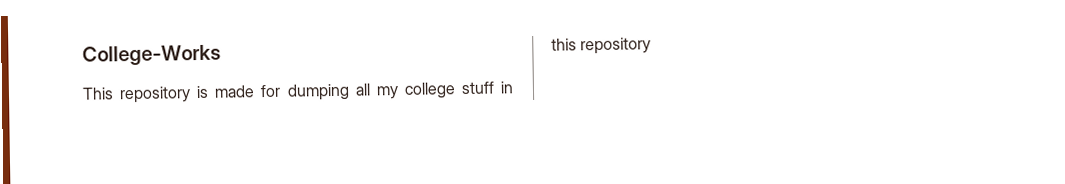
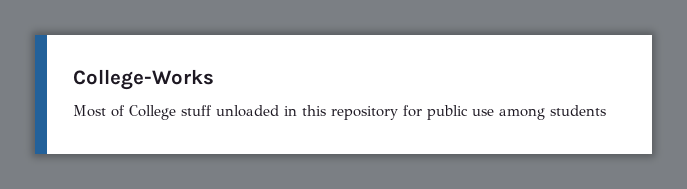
- This repository is made for dumping all my college stuff in this repository
+ Most of College stuff unloaded in this repository for public use among students

